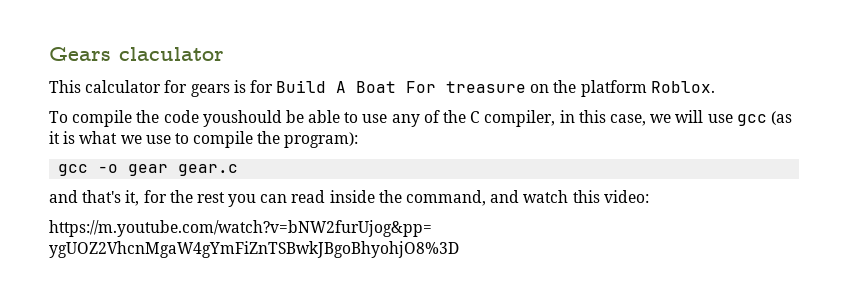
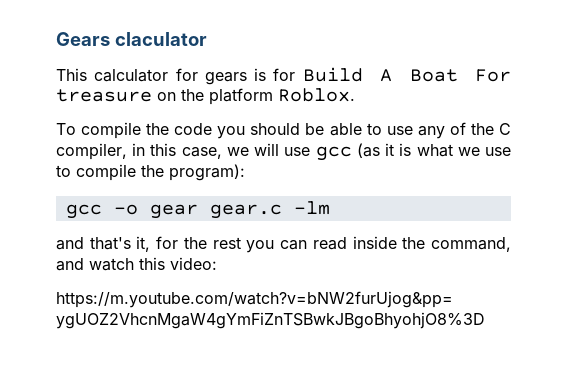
- To compile the code youshould be able to use any of the C compiler, in this case, we will use gcc (as it is what we use to compile the program):
+ To compile the code you should be able to use any of the C compiler, in this case, we will use gcc (as it is what we use to compile the program):
- gcc -o gear gear.c
+ gcc -o gear gear.c -lm

